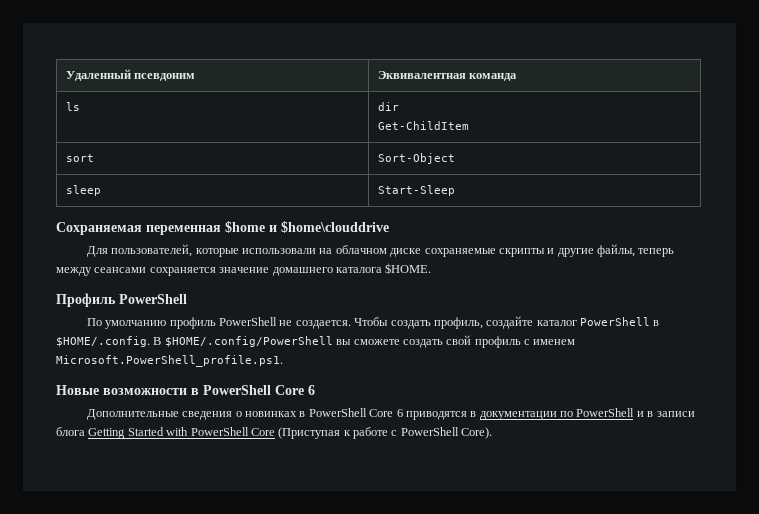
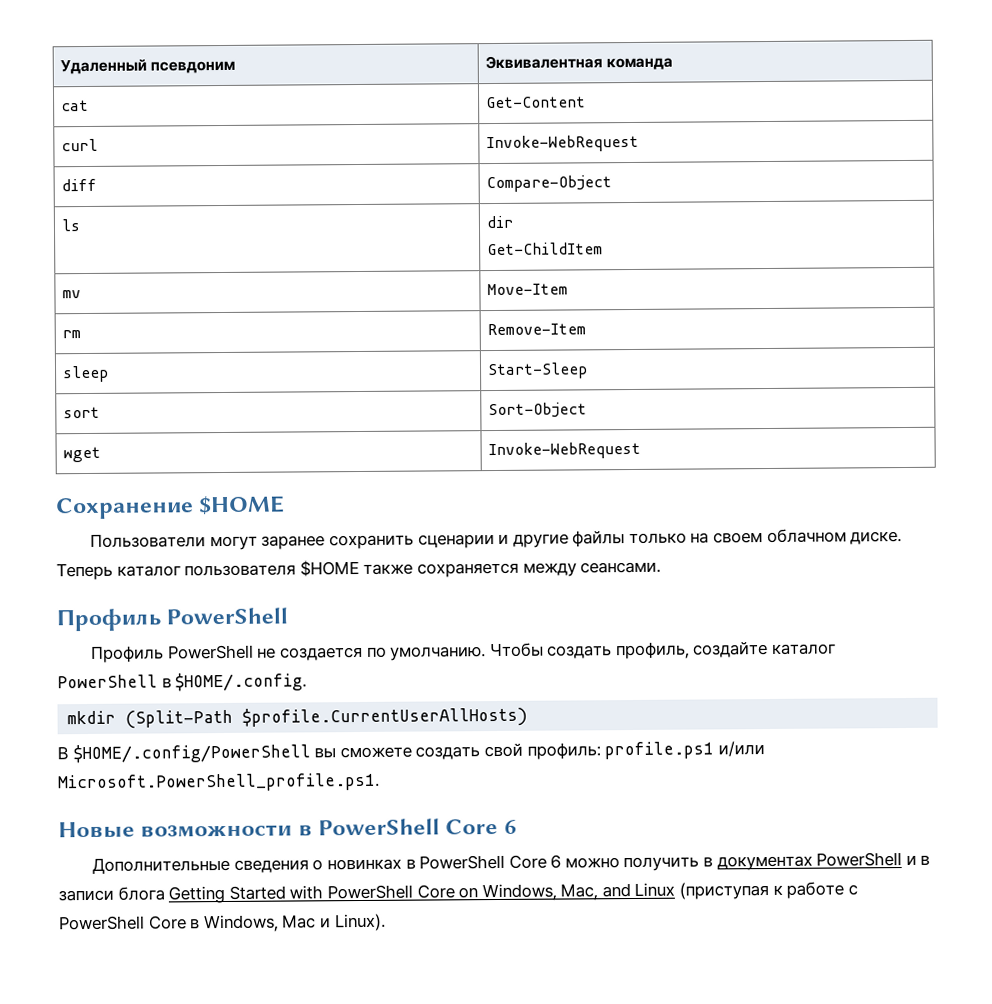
+ cat | Get-Content
+ curl | Invoke-WebRequest
+ diff | Compare-Object
  ls | dir
  Get-ChildItem
+ mv | Move-Item
+ rm | Remove-Item
+ sleep | Start-Sleep
  sort | Sort-Object
- sleep | Start-Sleep
- Сохраняемая переменная $home и $home\clouddrive
- Для пользователей, которые использовали на облачном диске сохраняемые скрипты и другие файлы, теперь между сеансами сохраняется значение домашнего каталога $HOME.
+ wget | Invoke-WebRequest
+ Сохранение $HOME
+ Пользователи могут заранее сохранить сценарии и другие файлы только на своем облачном диске. Теперь каталог пользователя $HOME также сохраняется между сеансами.
  Профиль PowerShell
- По умолчанию профиль PowerShell не создается.
+ Профиль PowerShell не создается по умолчанию.
- Чтобы создать профиль, создайте каталог PowerShell в $HOME/.config. В $HOME/.config/PowerShell вы сможете создать свой профиль с именем Microsoft.PowerShell_profile.ps1.
+ Чтобы создать профиль, создайте каталог PowerShell в $HOME/.config.
+ mkdir (Split-Path $profile.CurrentUserAllHosts)
+ В $HOME/.config/PowerShell вы сможете создать свой профиль: profile.ps1 и/или Microsoft.PowerShell_profile.ps1.
- Дополнительные сведения о новинках в PowerShell Core 6 приводятся в документации по PowerShell и в записи блога Getting Started with PowerShell Core (Приступая к работе с PowerShell Core).
+ Дополнительные сведения о новинках в PowerShell Core 6 можно получить в документах PowerShell и в записи блога Getting Started with PowerShell Core on Windows, Mac, and Linux (приступая к работе с PowerShell Core в Windows, Mac и Linux).

